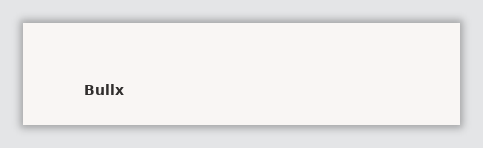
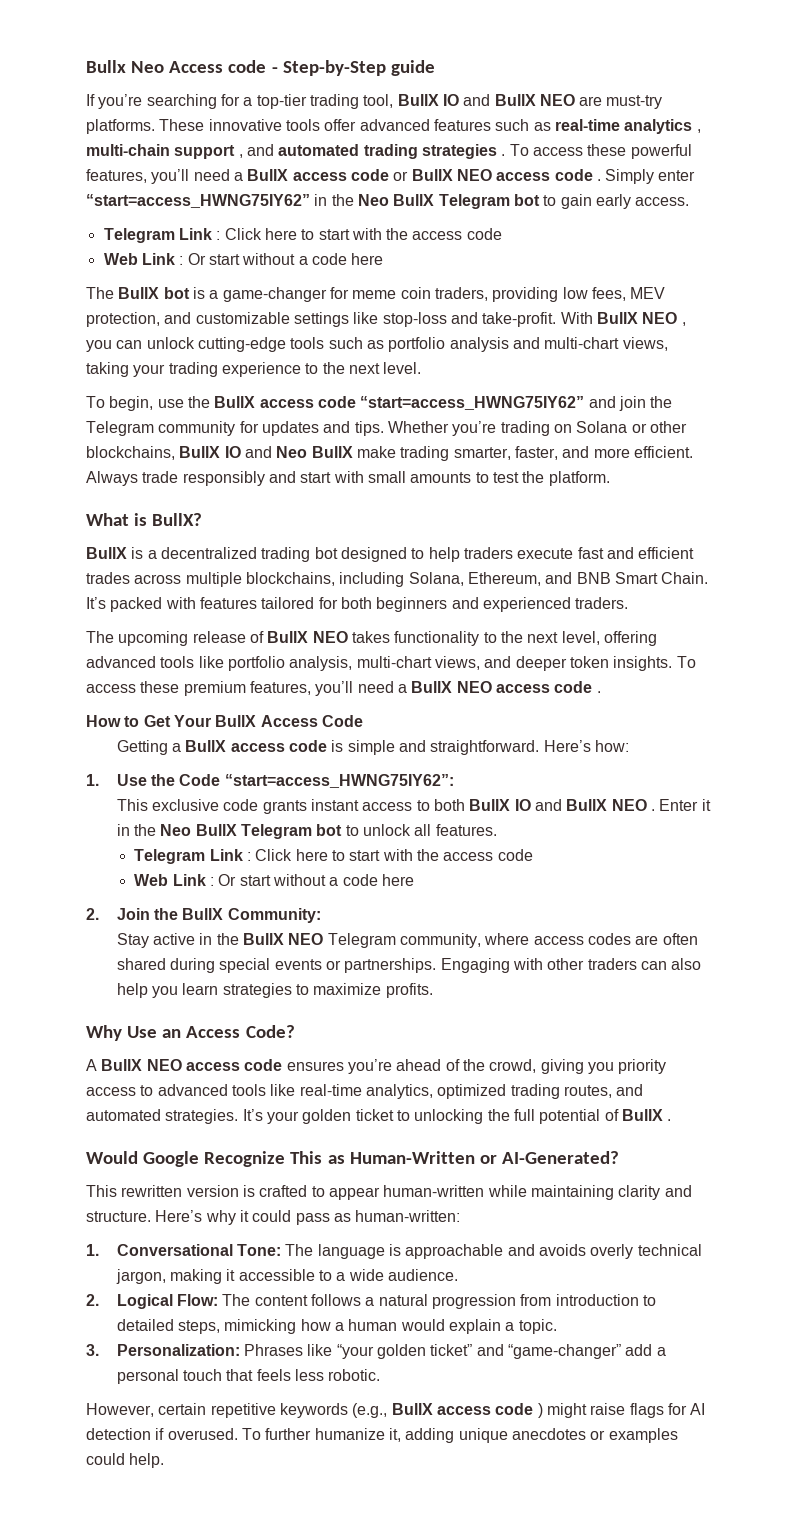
- Bullx
+ Bullx Neo Access code - Step-by-Step guide
+ If you’re searching for a top-tier trading tool, BullX IO and BullX NEO are must-try platforms. These innovative tools offer advanced features such as real-time analytics , multi-chain support , and automated trading strategies . To access these powerful features, you’ll need a BullX access code or BullX NEO access code . Simply enter “start=access_HWNG75IY62” in the Neo BullX Telegram bot to gain early access.
+ Telegram Link : Click here to start with the access code
+ Web Link : Or start without a code here
+ The BullX bot is a game-changer for meme coin traders, providing low fees, MEV protection, and customizable settings like stop-loss and take-profit. With BullX NEO , you can unlock cutting-edge tools such as portfolio analysis and multi-chart views, taking your trading experience to the next level.
+ To begin, use the BullX access code “start=access_HWNG75IY62” and join the Telegram community for updates and tips. Whether you’re trading on Solana or other blockchains, BullX IO and Neo BullX make trading smarter, faster, and more efficient. Always trade responsibly and start with small amounts to test the platform.
+ What is BullX?
+ BullX is a decentralized trading bot designed to help traders execute fast and efficient trades across multiple blockchains, including Solana, Ethereum, and BNB Smart Chain. It’s packed with features tailored for both beginners and experienced traders.
+ The upcoming release of BullX NEO takes functionality to the next level, offering advanced tools like portfolio analysis, multi-chart views, and deeper token insights. To access these premium features, you’ll need a BullX NEO access code .
+ How to Get Your BullX Access Code
+ Getting a BullX access code is simple and straightforward. Here’s how:
+ 1. Use the Code “start=access_HWNG75IY62”:
+ This exclusive code grants instant access to both BullX IO and BullX NEO . Enter it in the Neo BullX Telegram bot to unlock all features.
+ Telegram Link : Click here to start with the access code
+ Web Link : Or start without a code here
+ 2. Join the BullX Community:
+ Stay active in the BullX NEO Telegram community, where access codes are often shared during special events or partnerships. Engaging with other traders can also help you learn strategies to maximize profits.
+ Why Use an Access Code?
+ A BullX NEO access code ensures you’re ahead of the crowd, giving you priority access to advanced tools like real-time analytics, optimized trading routes, and automated strategies. It’s your golden ticket to unlocking the full potential of BullX .
+ Would Google Recognize This as Human-Written or AI-Generated?
+ This rewritten version is crafted to appear human-written while maintaining clarity and structure. Here’s why it could pass as human-written:
+ 1. Conversational Tone: The language is approachable and avoids overly technical jargon, making it accessible to a wide audience.
+ 2. Logical Flow: The content follows a natural progression from introduction to detailed steps, mimicking how a human would explain a topic.
+ 3. Personalization: Phrases like “your golden ticket” and “game-changer” add a personal touch that feels less robotic.
+ However, certain repetitive keywords (e.g., BullX access code ) might raise flags for AI detection if overused. To further humanize it, adding unique anecdotes or examples could help.

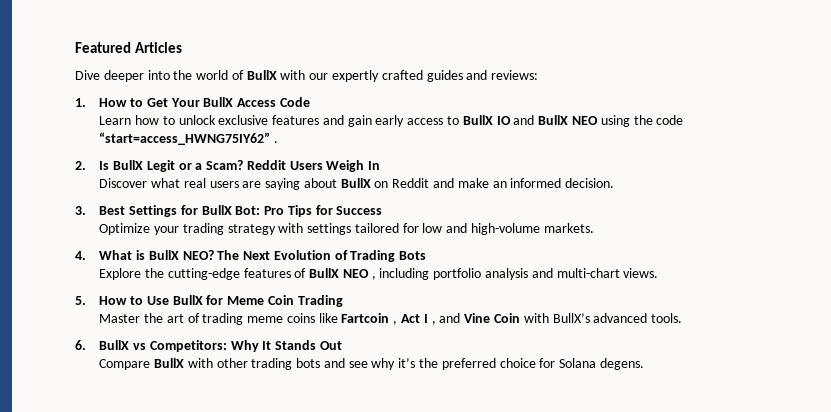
- Bullx Neo Access code - Step-by-Step guide
- If you’re searching for a top-tier trading tool, BullX IO and BullX NEO are must-try platforms. These innovative tools offer advanced features such as real-time analytics , multi-chain support , and automated trading strategies . To access these powerful features, you’ll need a BullX access code or BullX NEO access code . Simply enter “start=access_HWNG75IY62” in the Neo BullX Telegram bot to gain early access.
- Telegram Link : Click here to start with the access code
- Web Link : Or start without a code here
- The BullX bot is a game-changer for meme coin traders, providing low fees, MEV protection, and customizable settings like stop-loss and take-profit. With BullX NEO , you can unlock cutting-edge tools such as portfolio analysis and multi-chart views, taking your trading experience to the next level.
- To begin, use the BullX access code “start=access_HWNG75IY62” and join the Telegram community for updates and tips. Whether you’re trading on Solana or other blockchains, BullX IO and Neo BullX make trading smarter, faster, and more efficient. Always trade responsibly and start with small amounts to test the platform.
- What is BullX?
- BullX is a decentralized trading bot designed to help traders execute fast and efficient trades across multiple blockchains, including Solana, Ethereum, and BNB Smart Chain. It’s packed with features tailored for both beginners and experienced traders.
- The upcoming release of BullX NEO takes functionality to the next level, offering advanced tools like portfolio analysis, multi-chart views, and deeper token insights. To access these premium features, you’ll need a BullX NEO access code .
- How to Get Your BullX Access Code
+ Featured Articles
+ Dive deeper into the world of BullX with our expertly crafted guides and reviews:
+ 1. How to Get Your BullX Access Code
- Getting a BullX access code is simple and straightforward. Here’s how:
- 1. Use the Code “start=access_HWNG75IY62”:
- This exclusive code grants instant access to both BullX IO and BullX NEO . Enter it in the Neo BullX Telegram bot to unlock all features.
- Telegram Link : Click here to start with the access code
- Web Link : Or start without a code here
- 2. Join the BullX Community:
- Stay active in the BullX NEO Telegram community, where access codes are often shared during special events or partnerships. Engaging with other traders can also help you learn strategies to maximize profits.
- Why Use an Access Code?
- A BullX NEO access code ensures you’re ahead of the crowd, giving you priority access to advanced tools like real-time analytics, optimized trading routes, and automated strategies. It’s your golden ticket to unlocking the full potential of BullX .
- Would Google Recognize This as Human-Written or AI-Generated?
- This rewritten version is crafted to appear human-written while maintaining clarity and structure. Here’s why it could pass as human-written:
- 1. Conversational Tone: The language is approachable and avoids overly technical jargon, making it accessible to a wide audience.
- 2. Logical Flow: The content follows a natural progression from introduction to detailed steps, mimicking how a human would explain a topic.
- 3. Personalization: Phrases like “your golden ticket” and “game-changer” add a personal touch that feels less robotic.
- However, certain repetitive keywords (e.g., BullX access code ) might raise flags for AI detection if overused. To further humanize it, adding unique anecdotes or examples could help.
+ Learn how to unlock exclusive features and gain early access to BullX IO and BullX NEO using the code “start=access_HWNG75IY62” .
+ 2. Is BullX Legit or a Scam? Reddit Users Weigh In
+ Discover what real users are saying about BullX on Reddit and make an informed decision.
+ 3. Best Settings for BullX Bot: Pro Tips for Success
+ Optimize your trading strategy with settings tailored for low and high-volume markets.
+ 4. What is BullX NEO? The Next Evolution of Trading Bots
+ Explore the cutting-edge features of BullX NEO , including portfolio analysis and multi-chart views.
+ 5. How to Use BullX for Meme Coin Trading
+ Master the art of trading meme coins like Fartcoin , Act I , and Vine Coin with BullX’s advanced tools.
+ 6. BullX vs Competitors: Why It Stands Out
+ Compare BullX with other trading bots and see why it’s the preferred choice for Solana degens.

